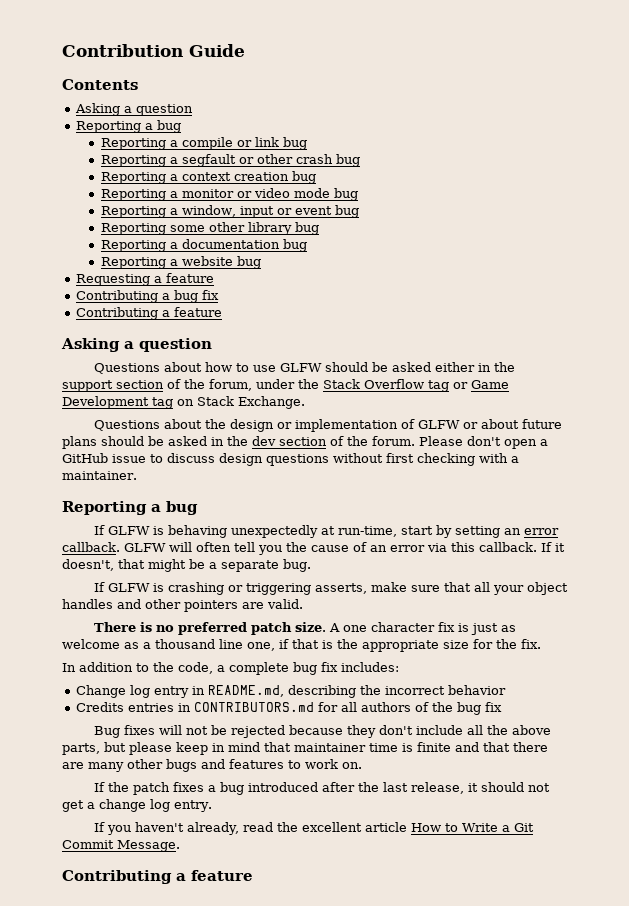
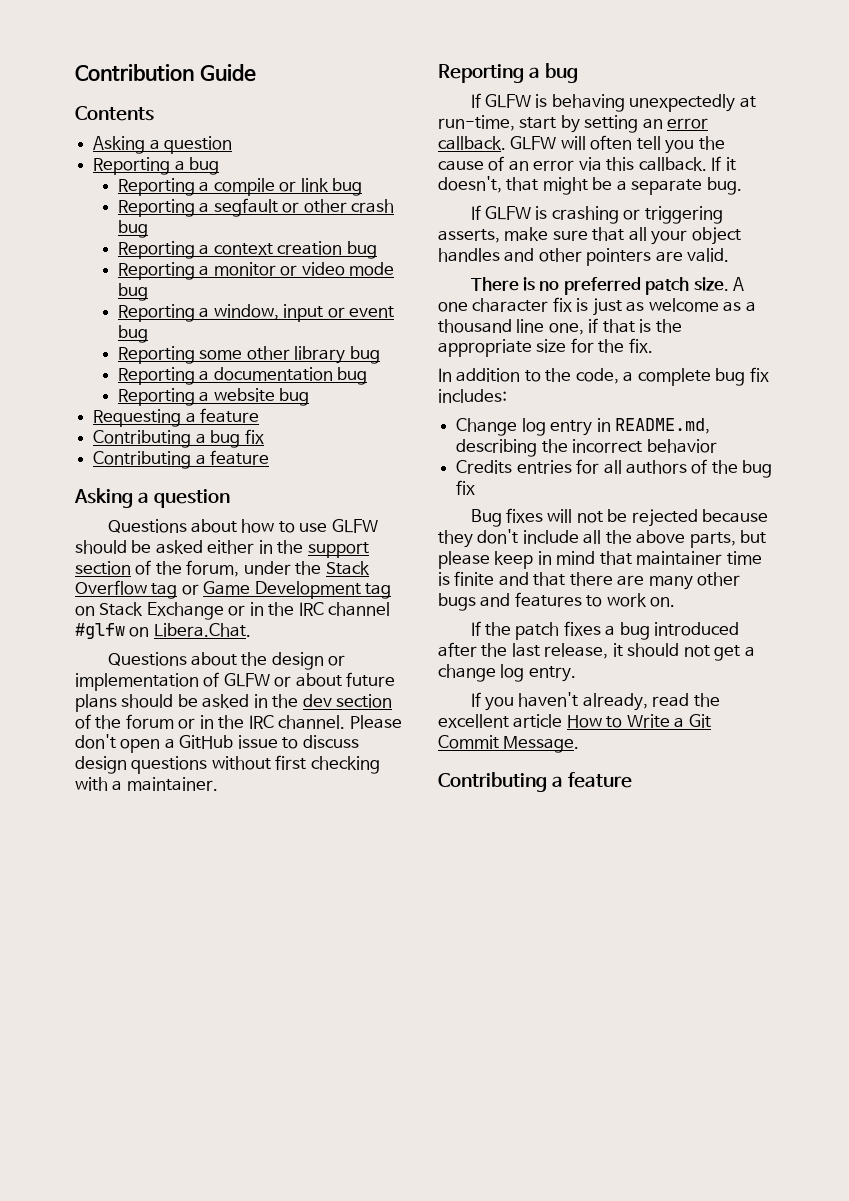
- Questions about how to use GLFW should be asked either in the support section of the forum, under the Stack Overflow tag or Game Development tag on Stack Exchange.
+ Questions about how to use GLFW should be asked either in the support section of the forum, under the Stack Overflow tag or Game Development tag on Stack Exchange or in the IRC channel #glfw on Libera.Chat.
- Questions about the design or implementation of GLFW or about future plans should be asked in the dev section of the forum.
+ Questions about the design or implementation of GLFW or about future plans should be asked in the dev section of the forum or in the IRC channel.
- Credits entries in CONTRIBUTORS.md for all authors of the bug fix
+ Credits entries for all authors of the bug fix

